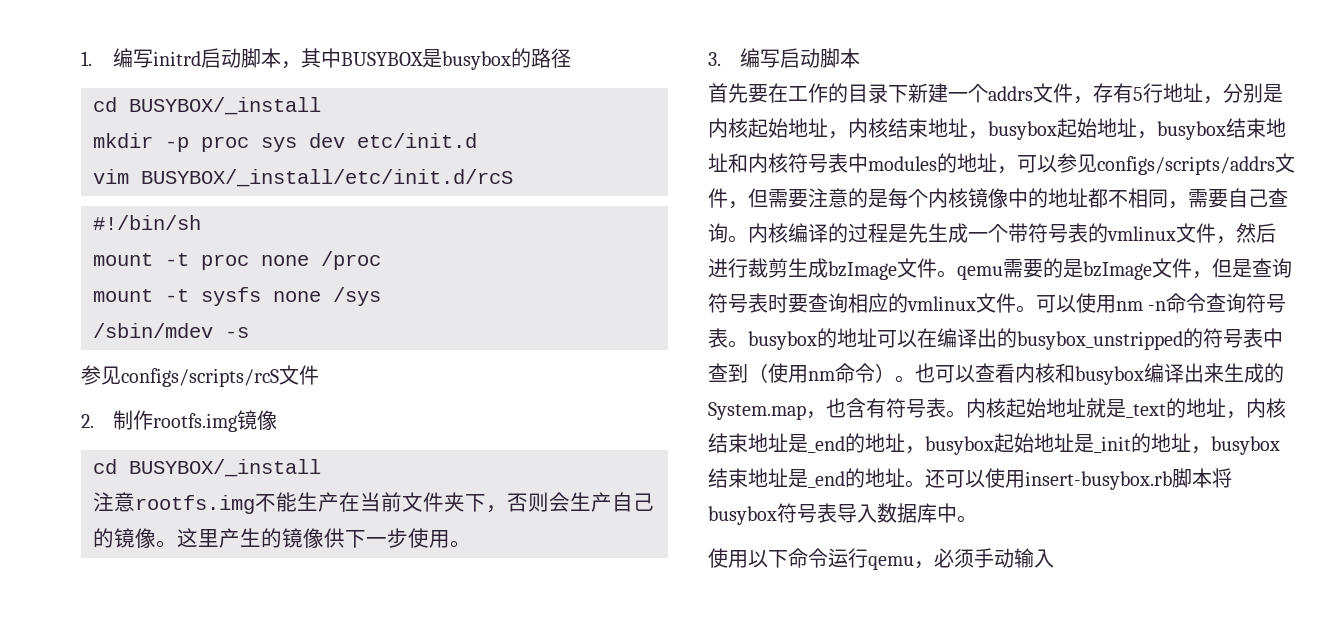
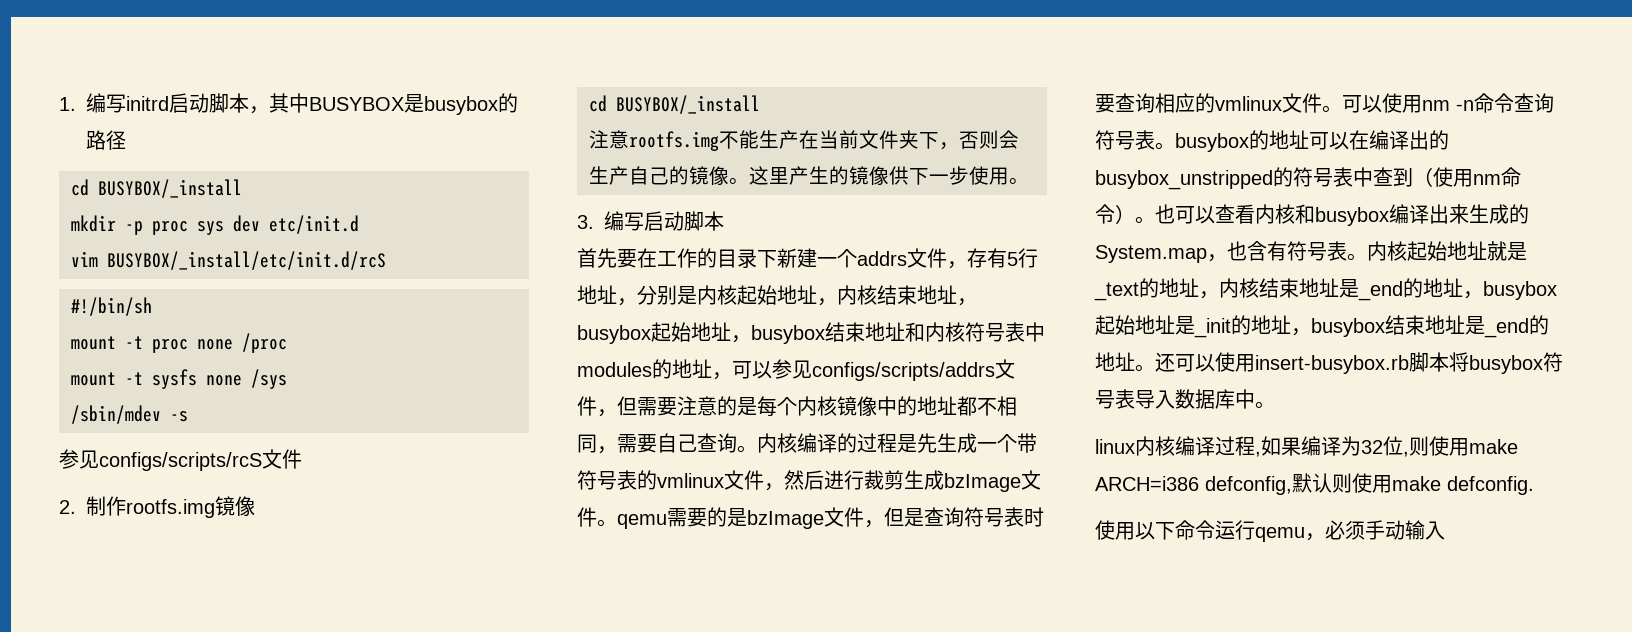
+ linux内核编译过程,如果编译为32位,则使用make ARCH=i386 defconfig,默认则使用make defconfig.

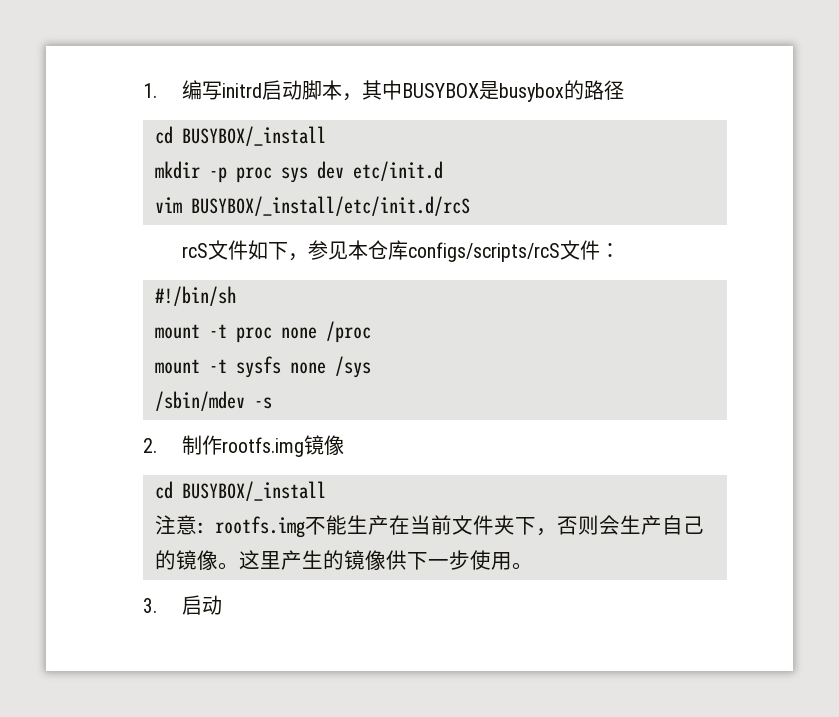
+ rcS文件如下，参见本仓库configs/scripts/rcS文件：
- 参见configs/scripts/rcS文件
- 注意rootfs.img不能生产在当前文件夹下，否则会生产自己的镜像。
+ 注意: rootfs.img不能生产在当前文件夹下，否则会生产自己的镜像。
- 3.编写启动脚本
- 首先要在工作的目录下新建一个addrs文件，存有5行地址，分别是内核起始地址，内核结束地址，busybox起始地址，busybox结束地址和内核符号表中modules的地址，可以参见configs/scripts/addrs文件，但需要注意的是每个内核镜像中的地址都不相同，需要自己查询。内核编译的过程是先生成一个带符号表的vmlinux文件，然后进行裁剪生成bzImage文件。qemu需要的是bzImage文件，但是查询符号表时要查询相应的vmlinux文件。可以使用nm -n命令查询符号表。busybox的地址可以在编译出的busybox_unstripped的符号表中查到（使用nm命令）。也可以查看内核和busybox编译出来生成的System.map，也含有符号表。内核起始地址就是_text的地址，内核结束地址是_end的地址，busybox起始地址是_init的地址，busybox结束地址是_end的地址。还可以使用insert-busybox.rb脚本将busybox符号表导入数据库中。
- linux内核编译过程,如果编译为32位,则使用make ARCH=i386 defconfig,默认则使用make defconfig.
- 使用以下命令运行qemu，必须手动输入
+ 3.启动

